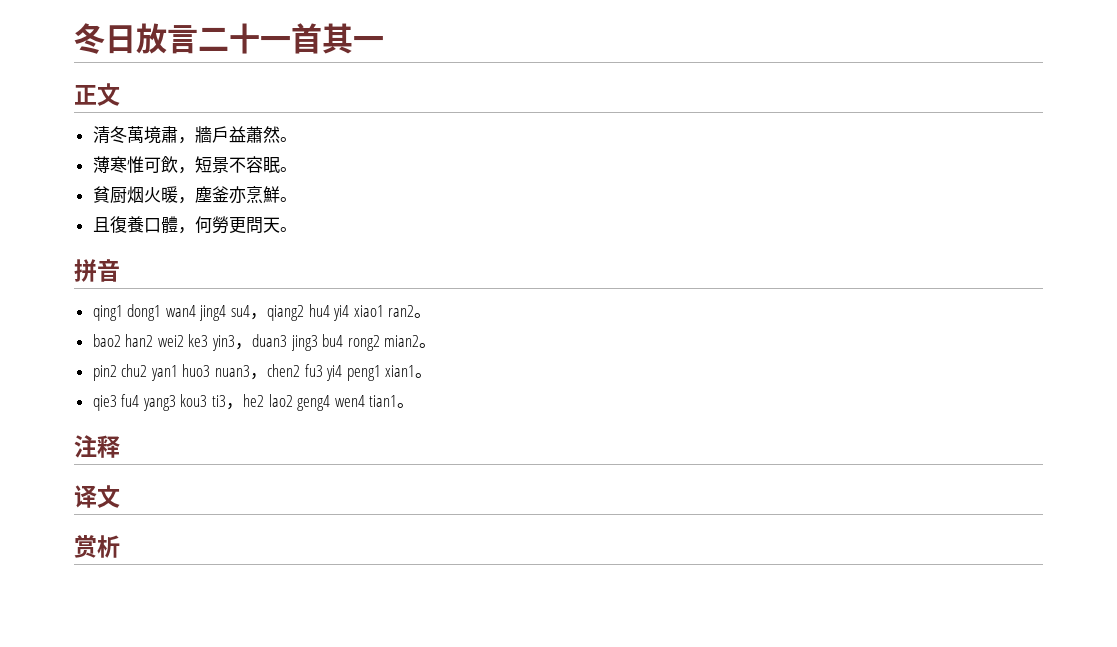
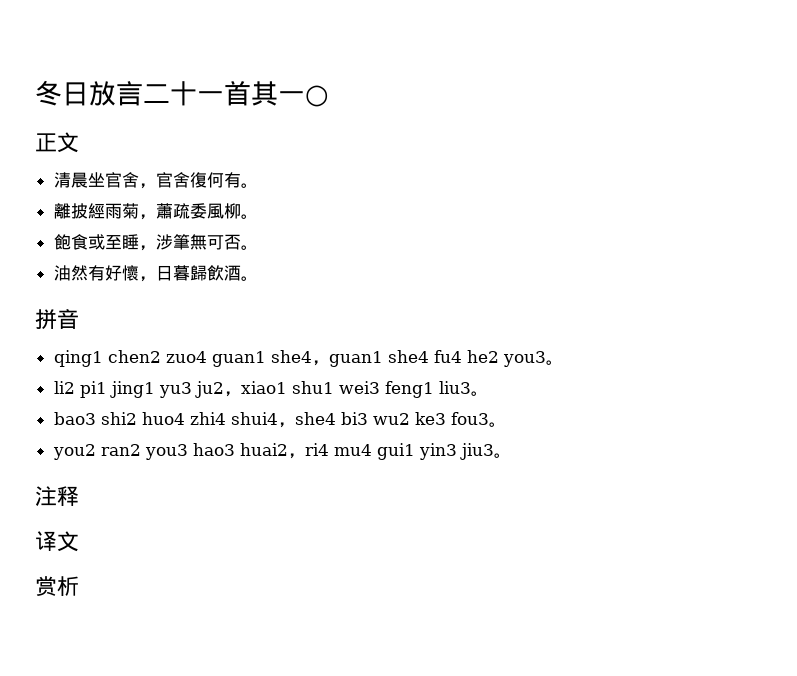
- 冬日放言二十一首其一
+ 冬日放言二十一首其一○
- 清冬萬境肅，牆戶益蕭然。
- 薄寒惟可飲，短景不容眠。
- 貧厨烟火暖，塵釜亦烹鮮。
- 且復養口體，何勞更問天。
+ 清晨坐官舍，官舍復何有。
+ 離披經雨菊，蕭疏委風柳。
+ 飽食或至睡，涉筆無可否。
+ 油然有好懷，日暮歸飲酒。
  拼音
- qing1 dong1 wan4 jing4 su4，qiang2 hu4 yi4 xiao1 ran2。
- bao2 han2 wei2 ke3 yin3，duan3 jing3 bu4 rong2 mian2。
- pin2 chu2 yan1 huo3 nuan3，chen2 fu3 yi4 peng1 xian1。
- qie3 fu4 yang3 kou3 ti3，he2 lao2 geng4 wen4 tian1。
+ qing1 chen2 zuo4 guan1 she4，guan1 she4 fu4 he2 you3。
+ li2 pi1 jing1 yu3 ju2，xiao1 shu1 wei3 feng1 liu3。
+ bao3 shi2 huo4 zhi4 shui4，she4 bi3 wu2 ke3 fou3。
+ you2 ran2 you3 hao3 huai2，ri4 mu4 gui1 yin3 jiu3。

